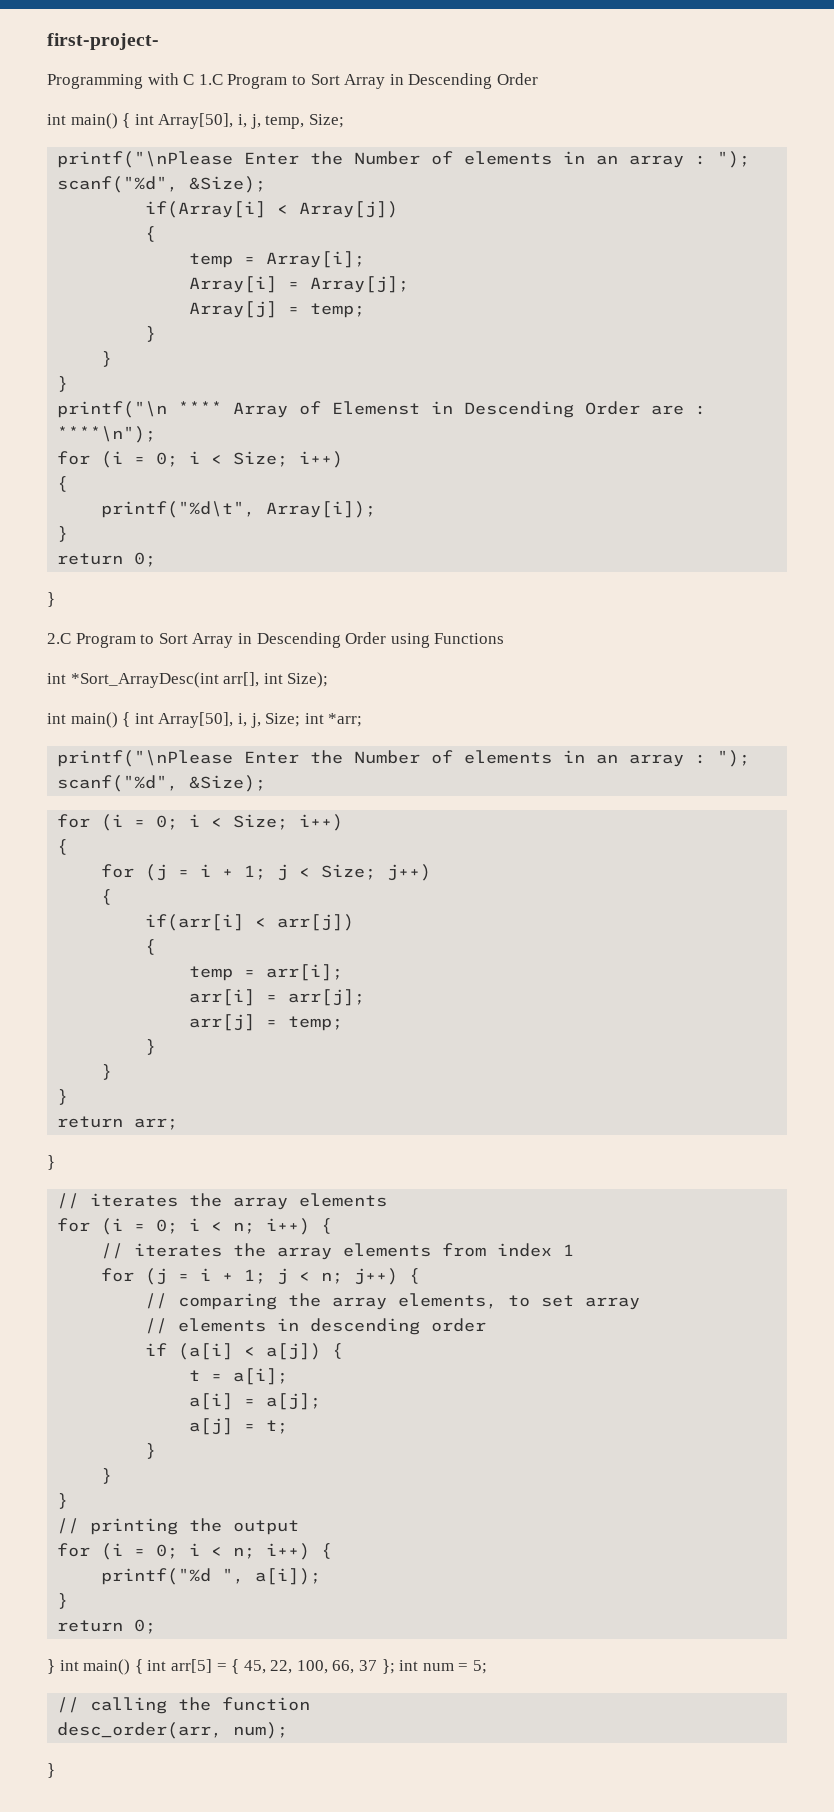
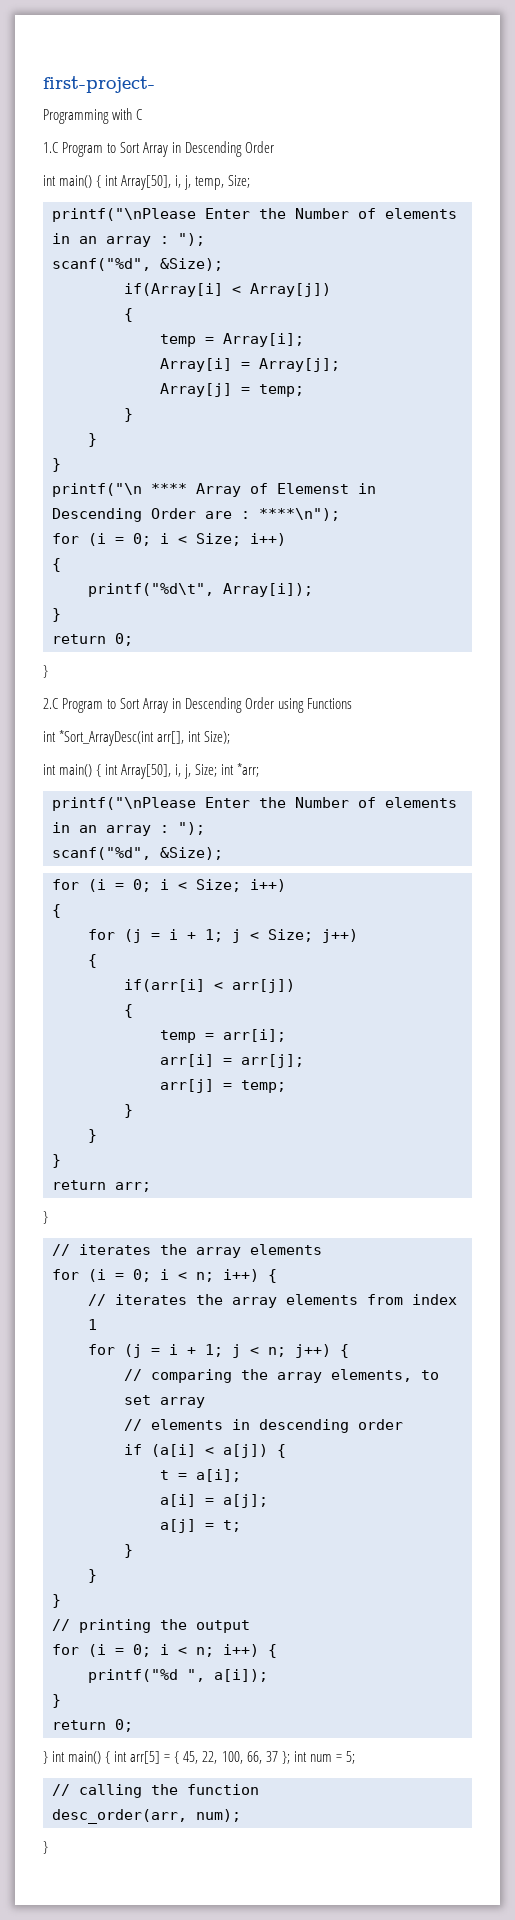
- Programming with C 1.C Program to Sort Array in Descending Order
+ Programming with C
+ 1.C Program to Sort Array in Descending Order

